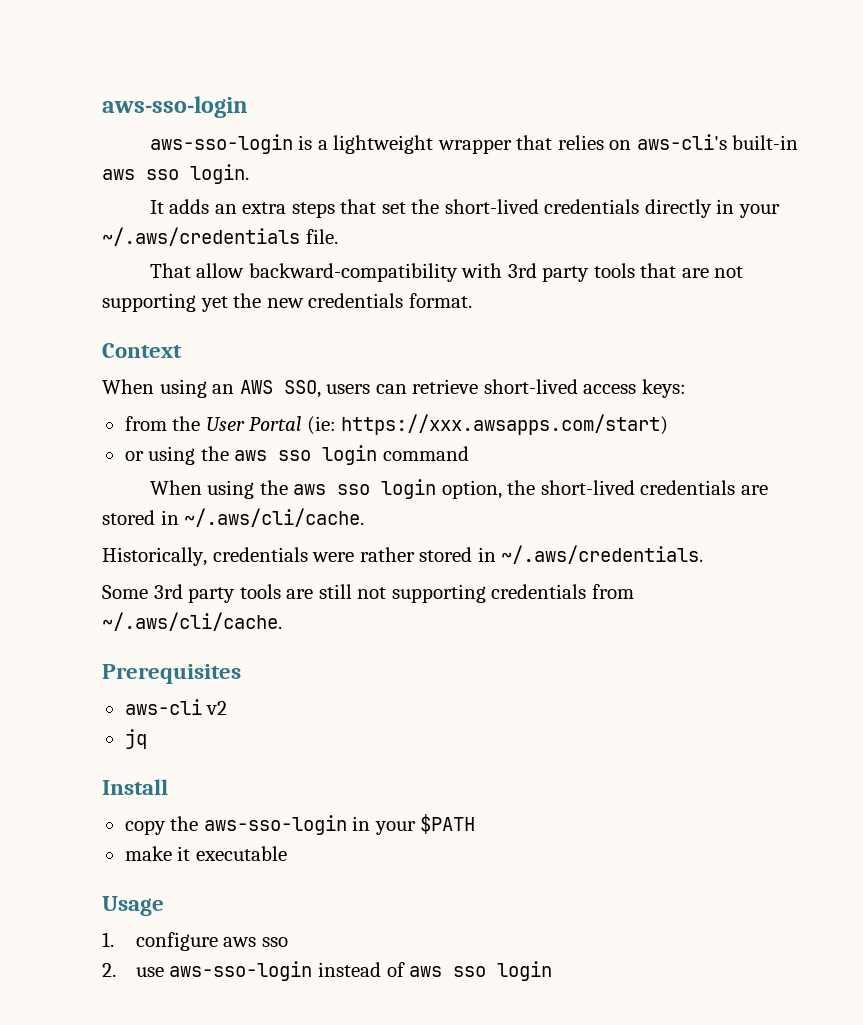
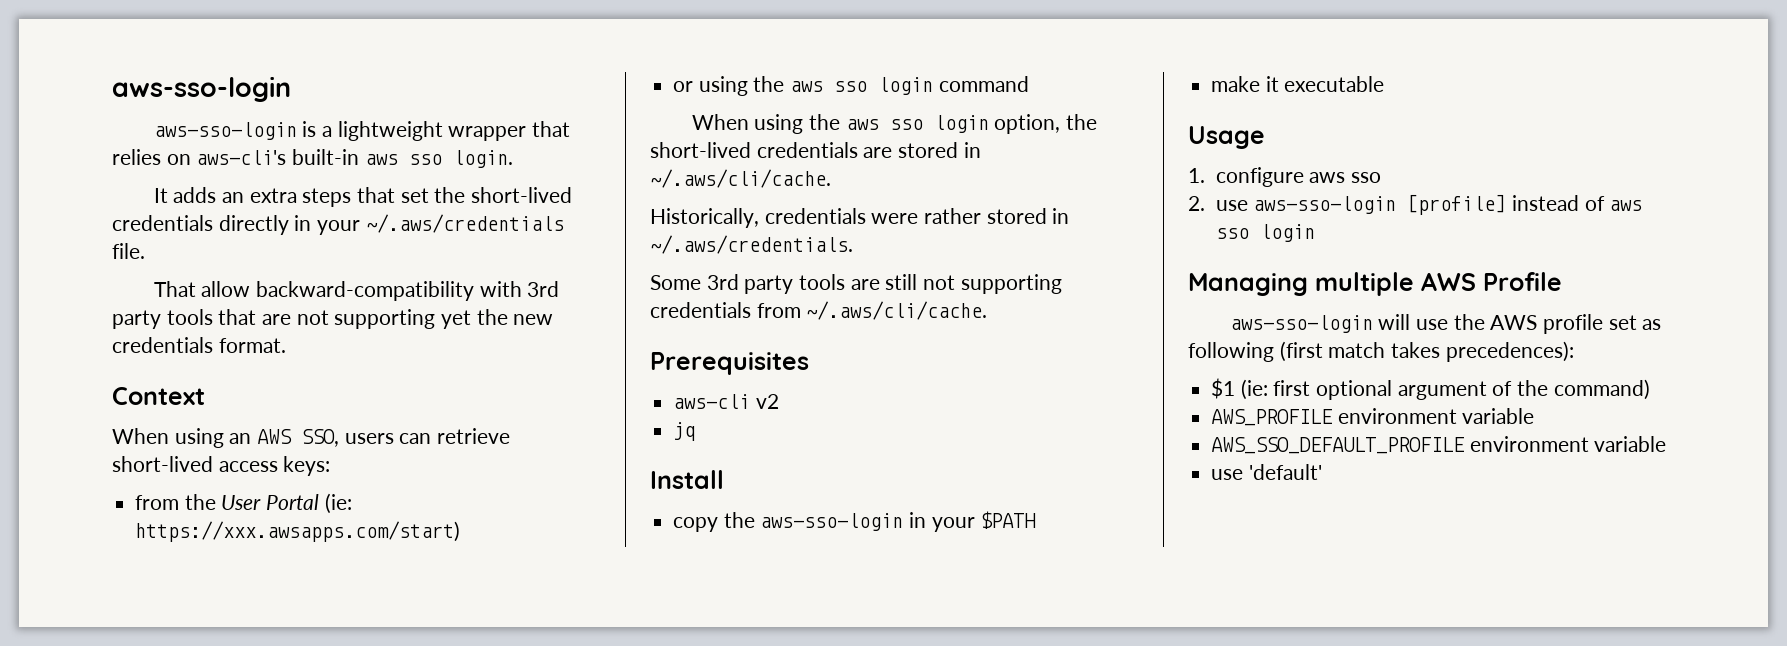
- 2. use aws-sso-login instead of aws sso login
+ 2. use aws-sso-login [profile] instead of aws sso login
+ Managing multiple AWS Profile
+ aws-sso-login will use the AWS profile set as following (first match takes precedences):
+ $1 (ie: first optional argument of the command)
+ AWS_PROFILE environment variable
+ AWS_SSO_DEFAULT_PROFILE environment variable
+ use 'default'

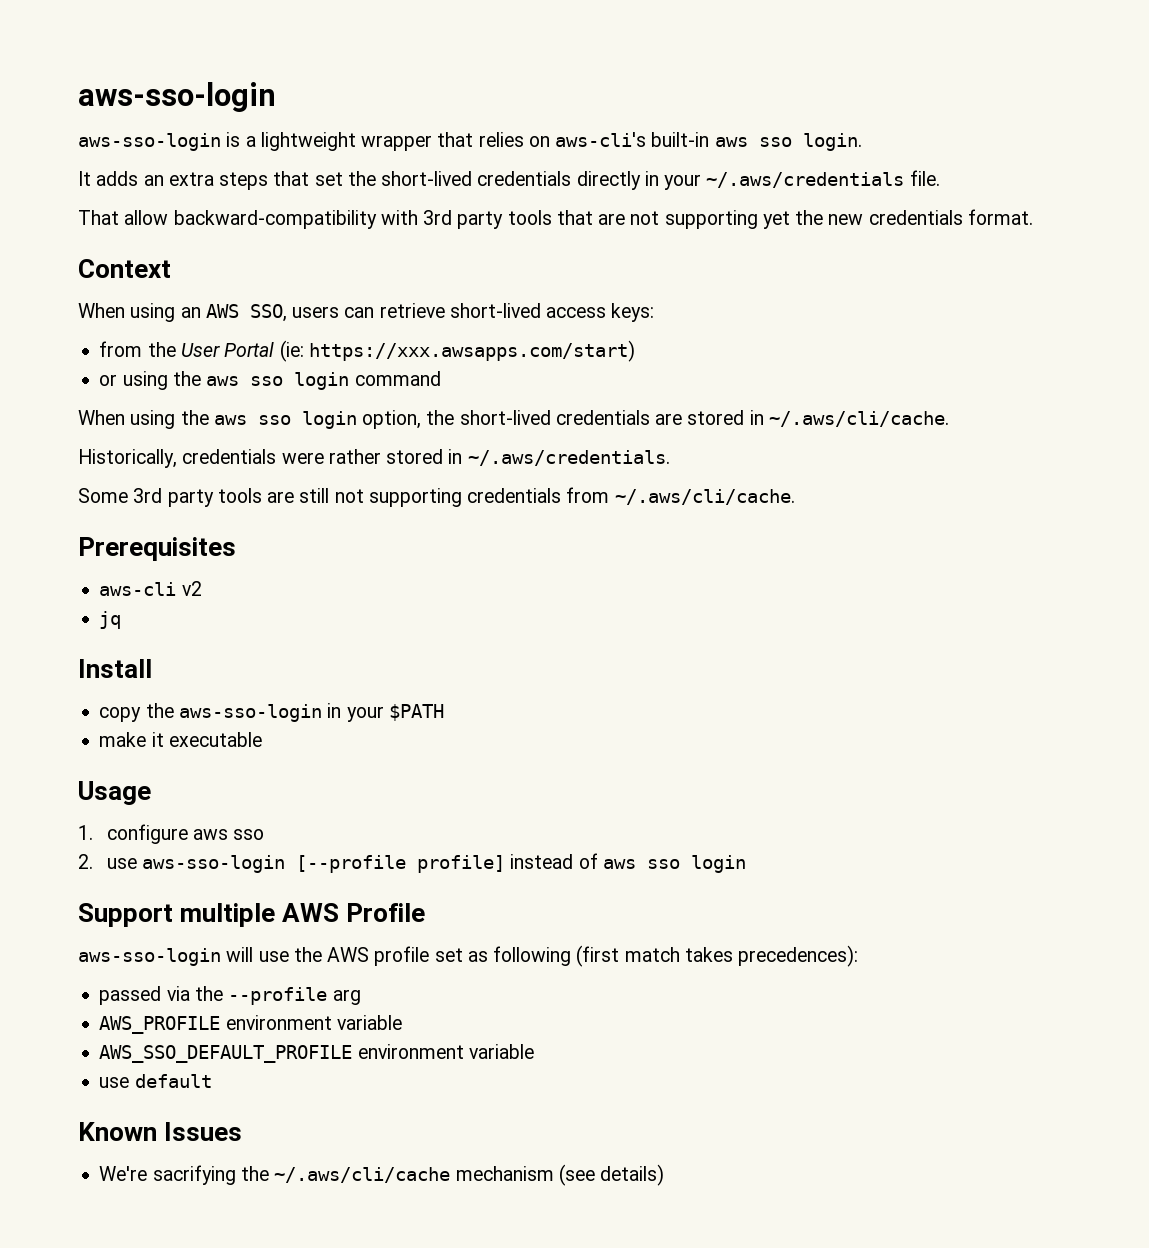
- 2. use aws-sso-login [profile] instead of aws sso login
+ 2. use aws-sso-login [--profile profile] instead of aws sso login
- Managing multiple AWS Profile
+ Support multiple AWS Profile
- $1 (ie: first optional argument of the command)
+ passed via the --profile arg
- use 'default'
+ use default
+ Known Issues
+ We're sacrifying the ~/.aws/cli/cache mechanism (see details)

